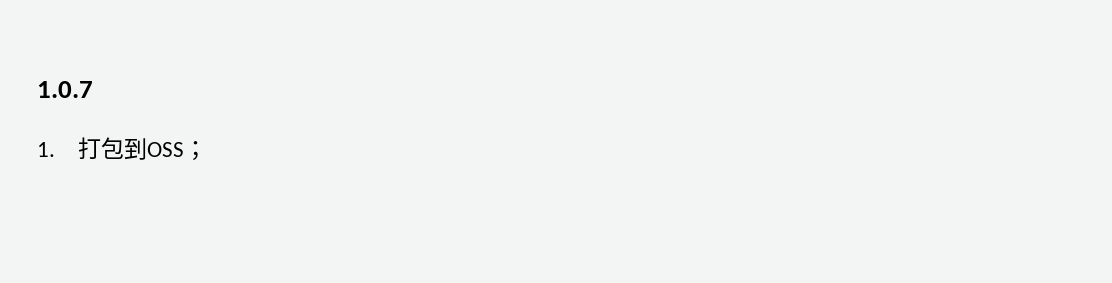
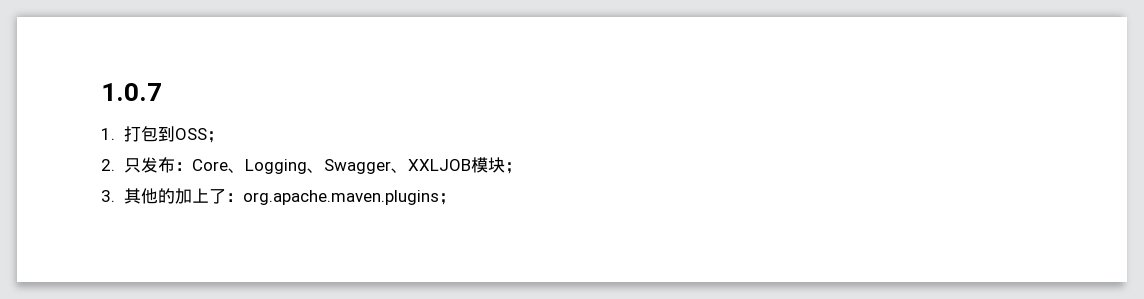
+ 2.只发布：Core、Logging、Swagger、XXLJOB模块；
+ 3.其他的加上了：org.apache.maven.plugins；

